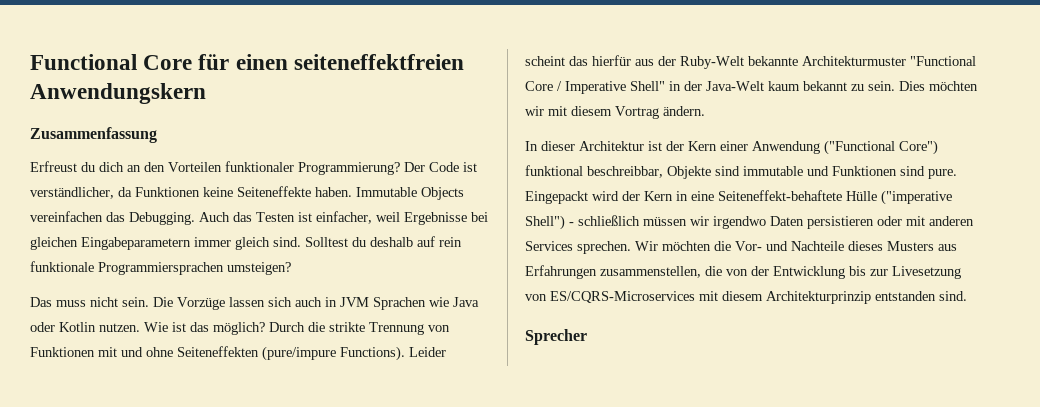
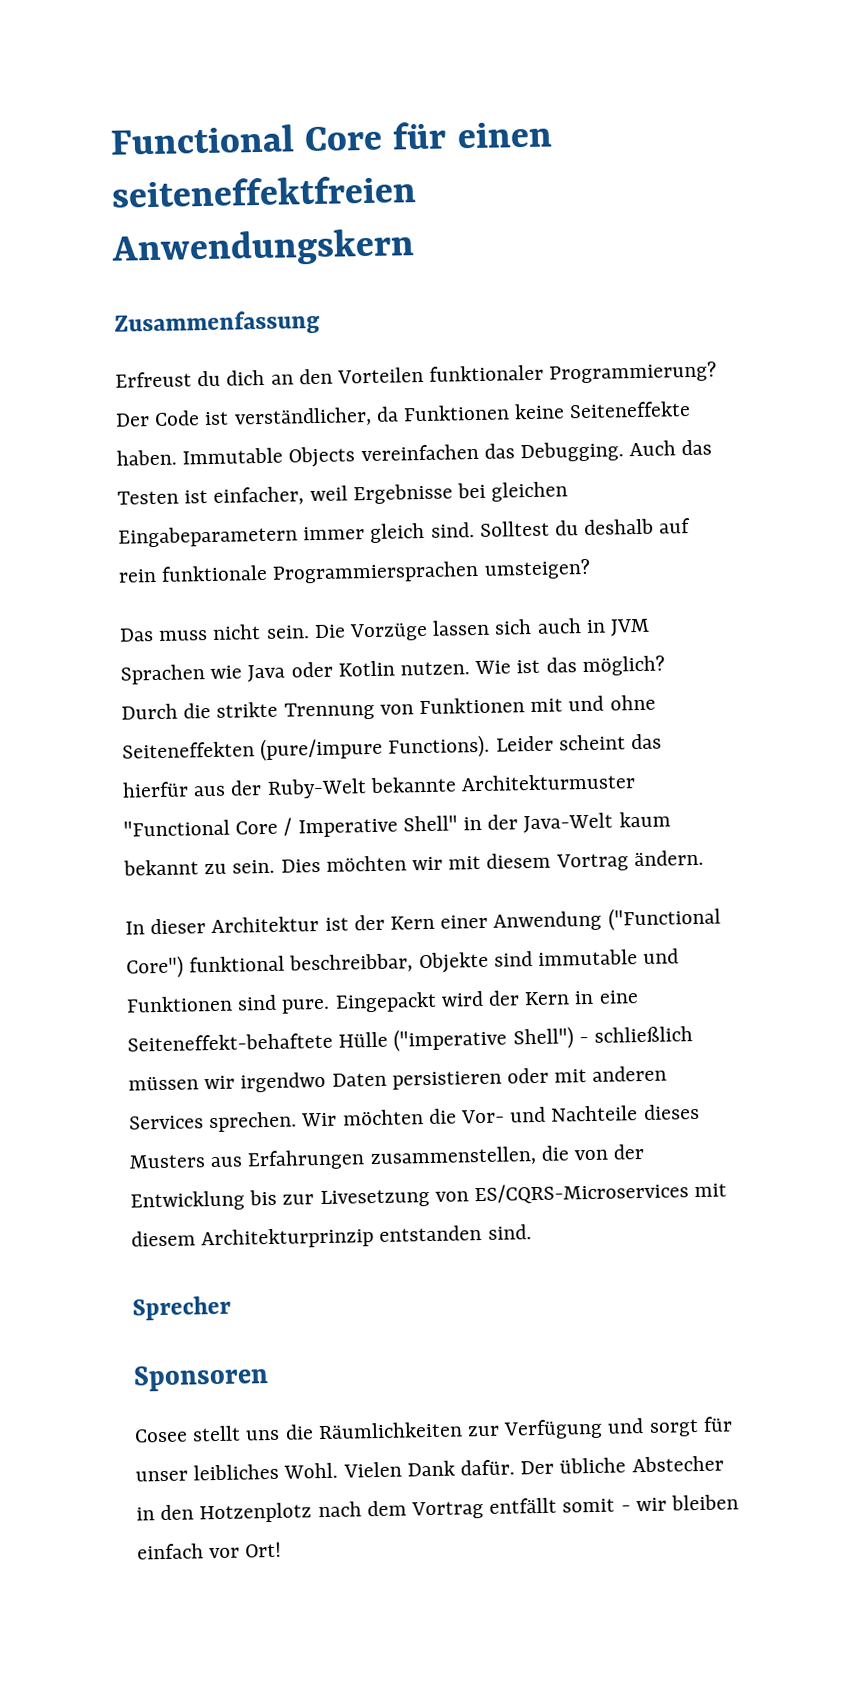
+ Sponsoren
+ Cosee stellt uns die Räumlichkeiten zur Verfügung und sorgt für unser leibliches Wohl. Vielen Dank dafür. Der übliche Abstecher in den Hotzenplotz nach dem Vortrag entfällt somit - wir bleiben einfach vor Ort!

